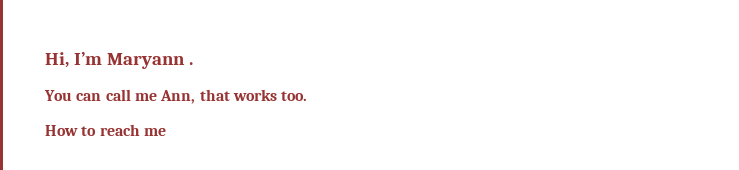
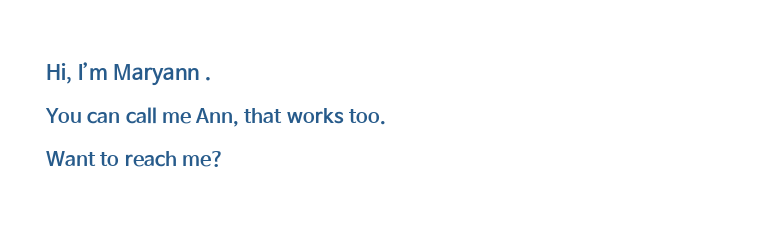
- How to reach me
+ Want to reach me?

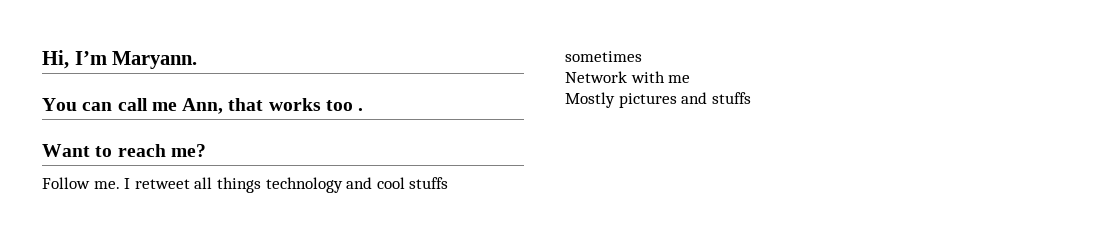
- Hi, I’m Maryann .
+ Hi, I’m Maryann.
- You can call me Ann, that works too.
+ You can call me Ann, that works too .
+ Follow me. I retweet all things technology and cool stuffs sometimes
+ Network with me
+ Mostly pictures and stuffs

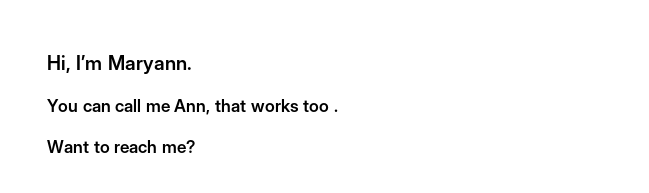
- Follow me. I retweet all things technology and cool stuffs sometimes
- Network with me
- Mostly pictures and stuffs

